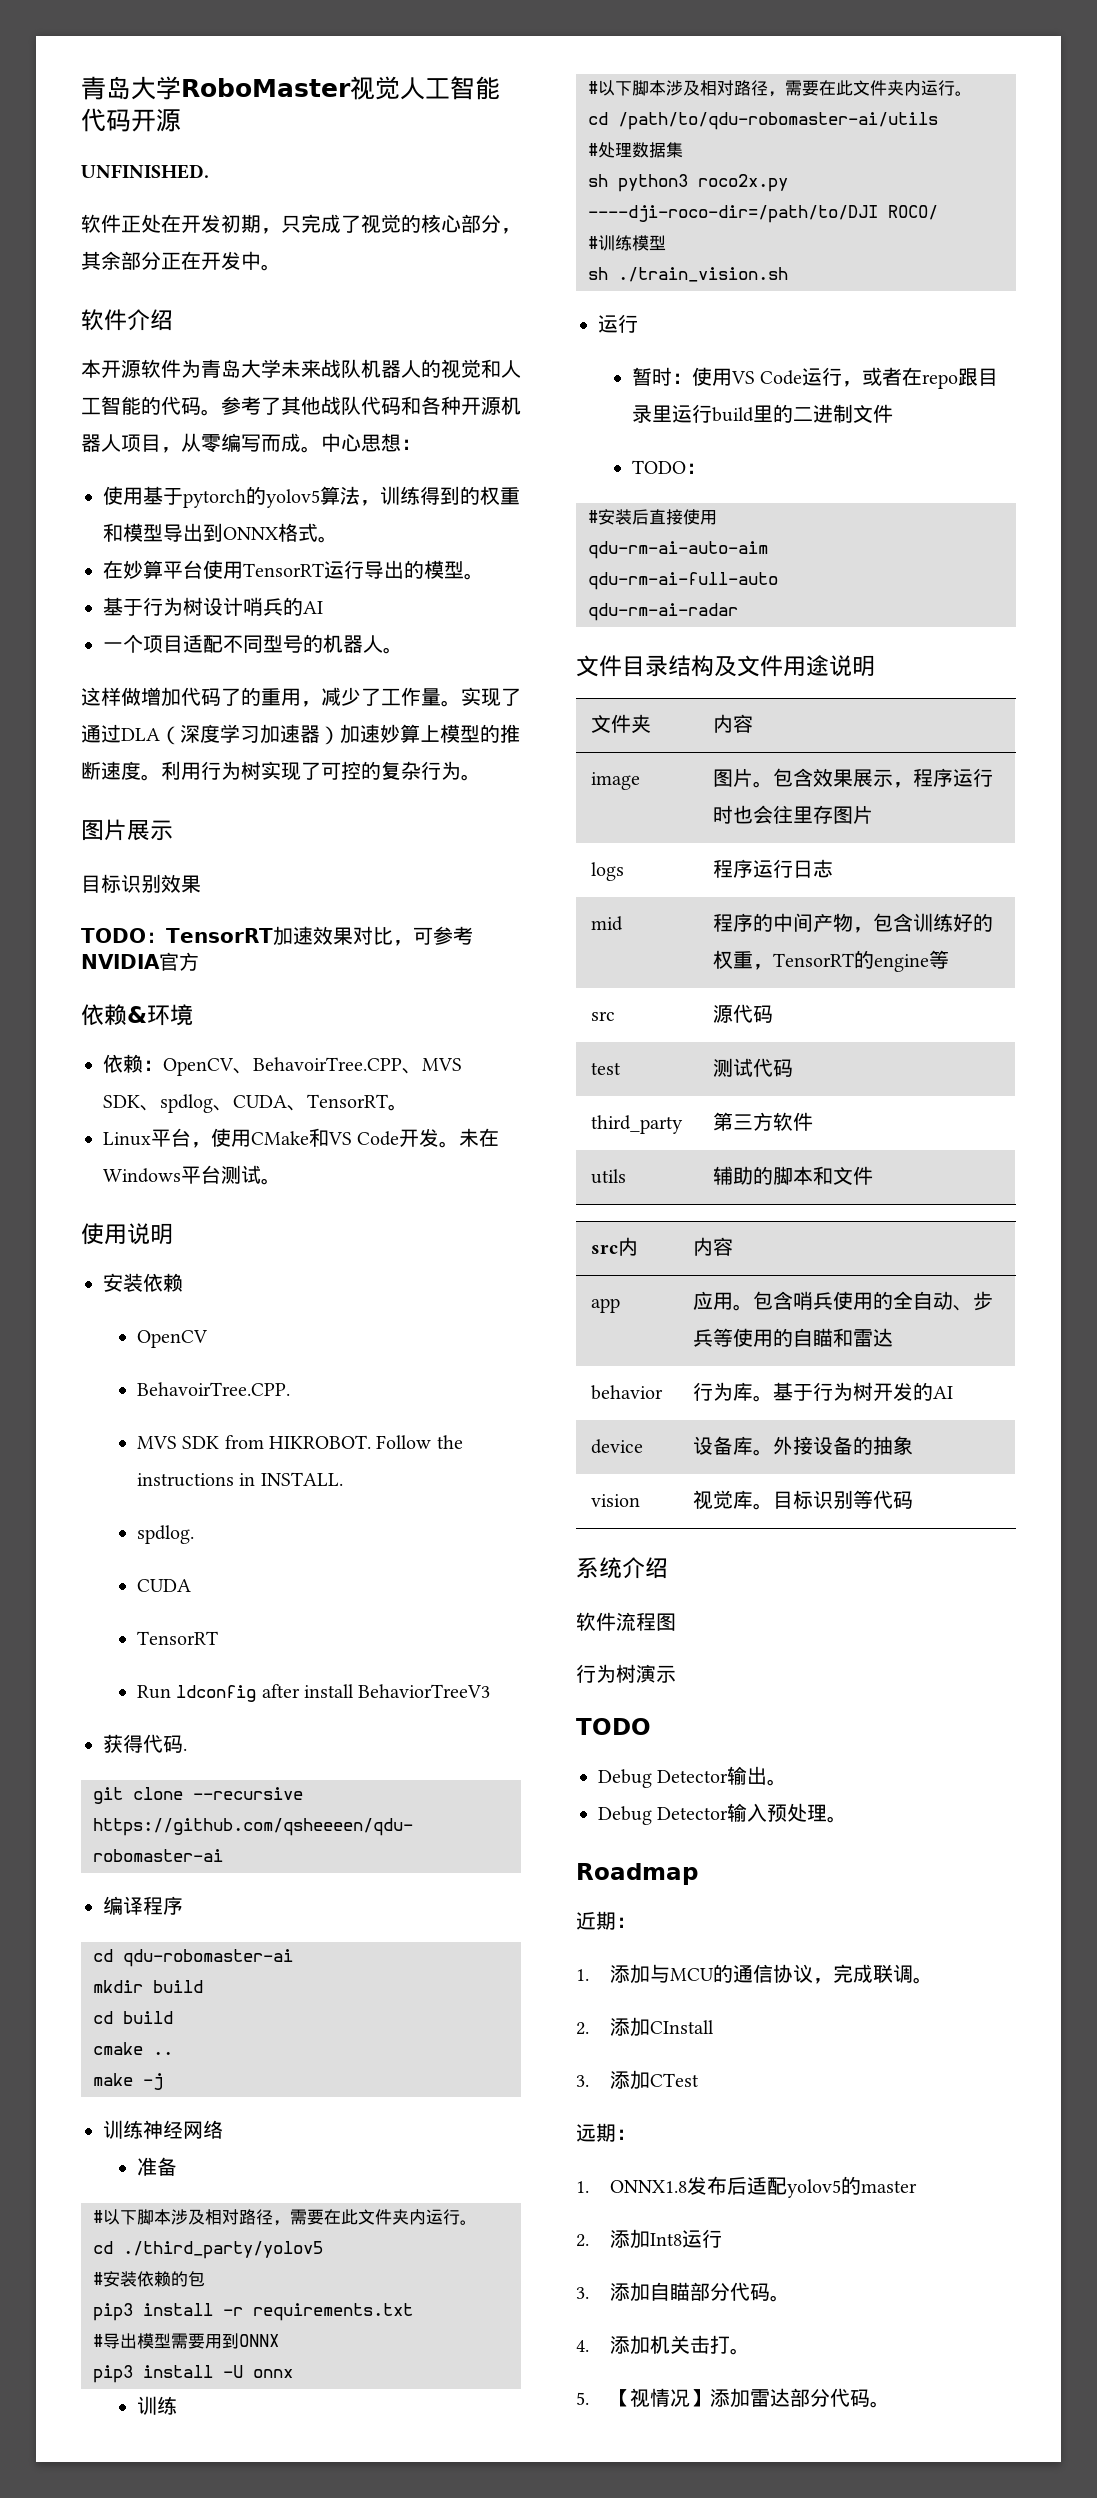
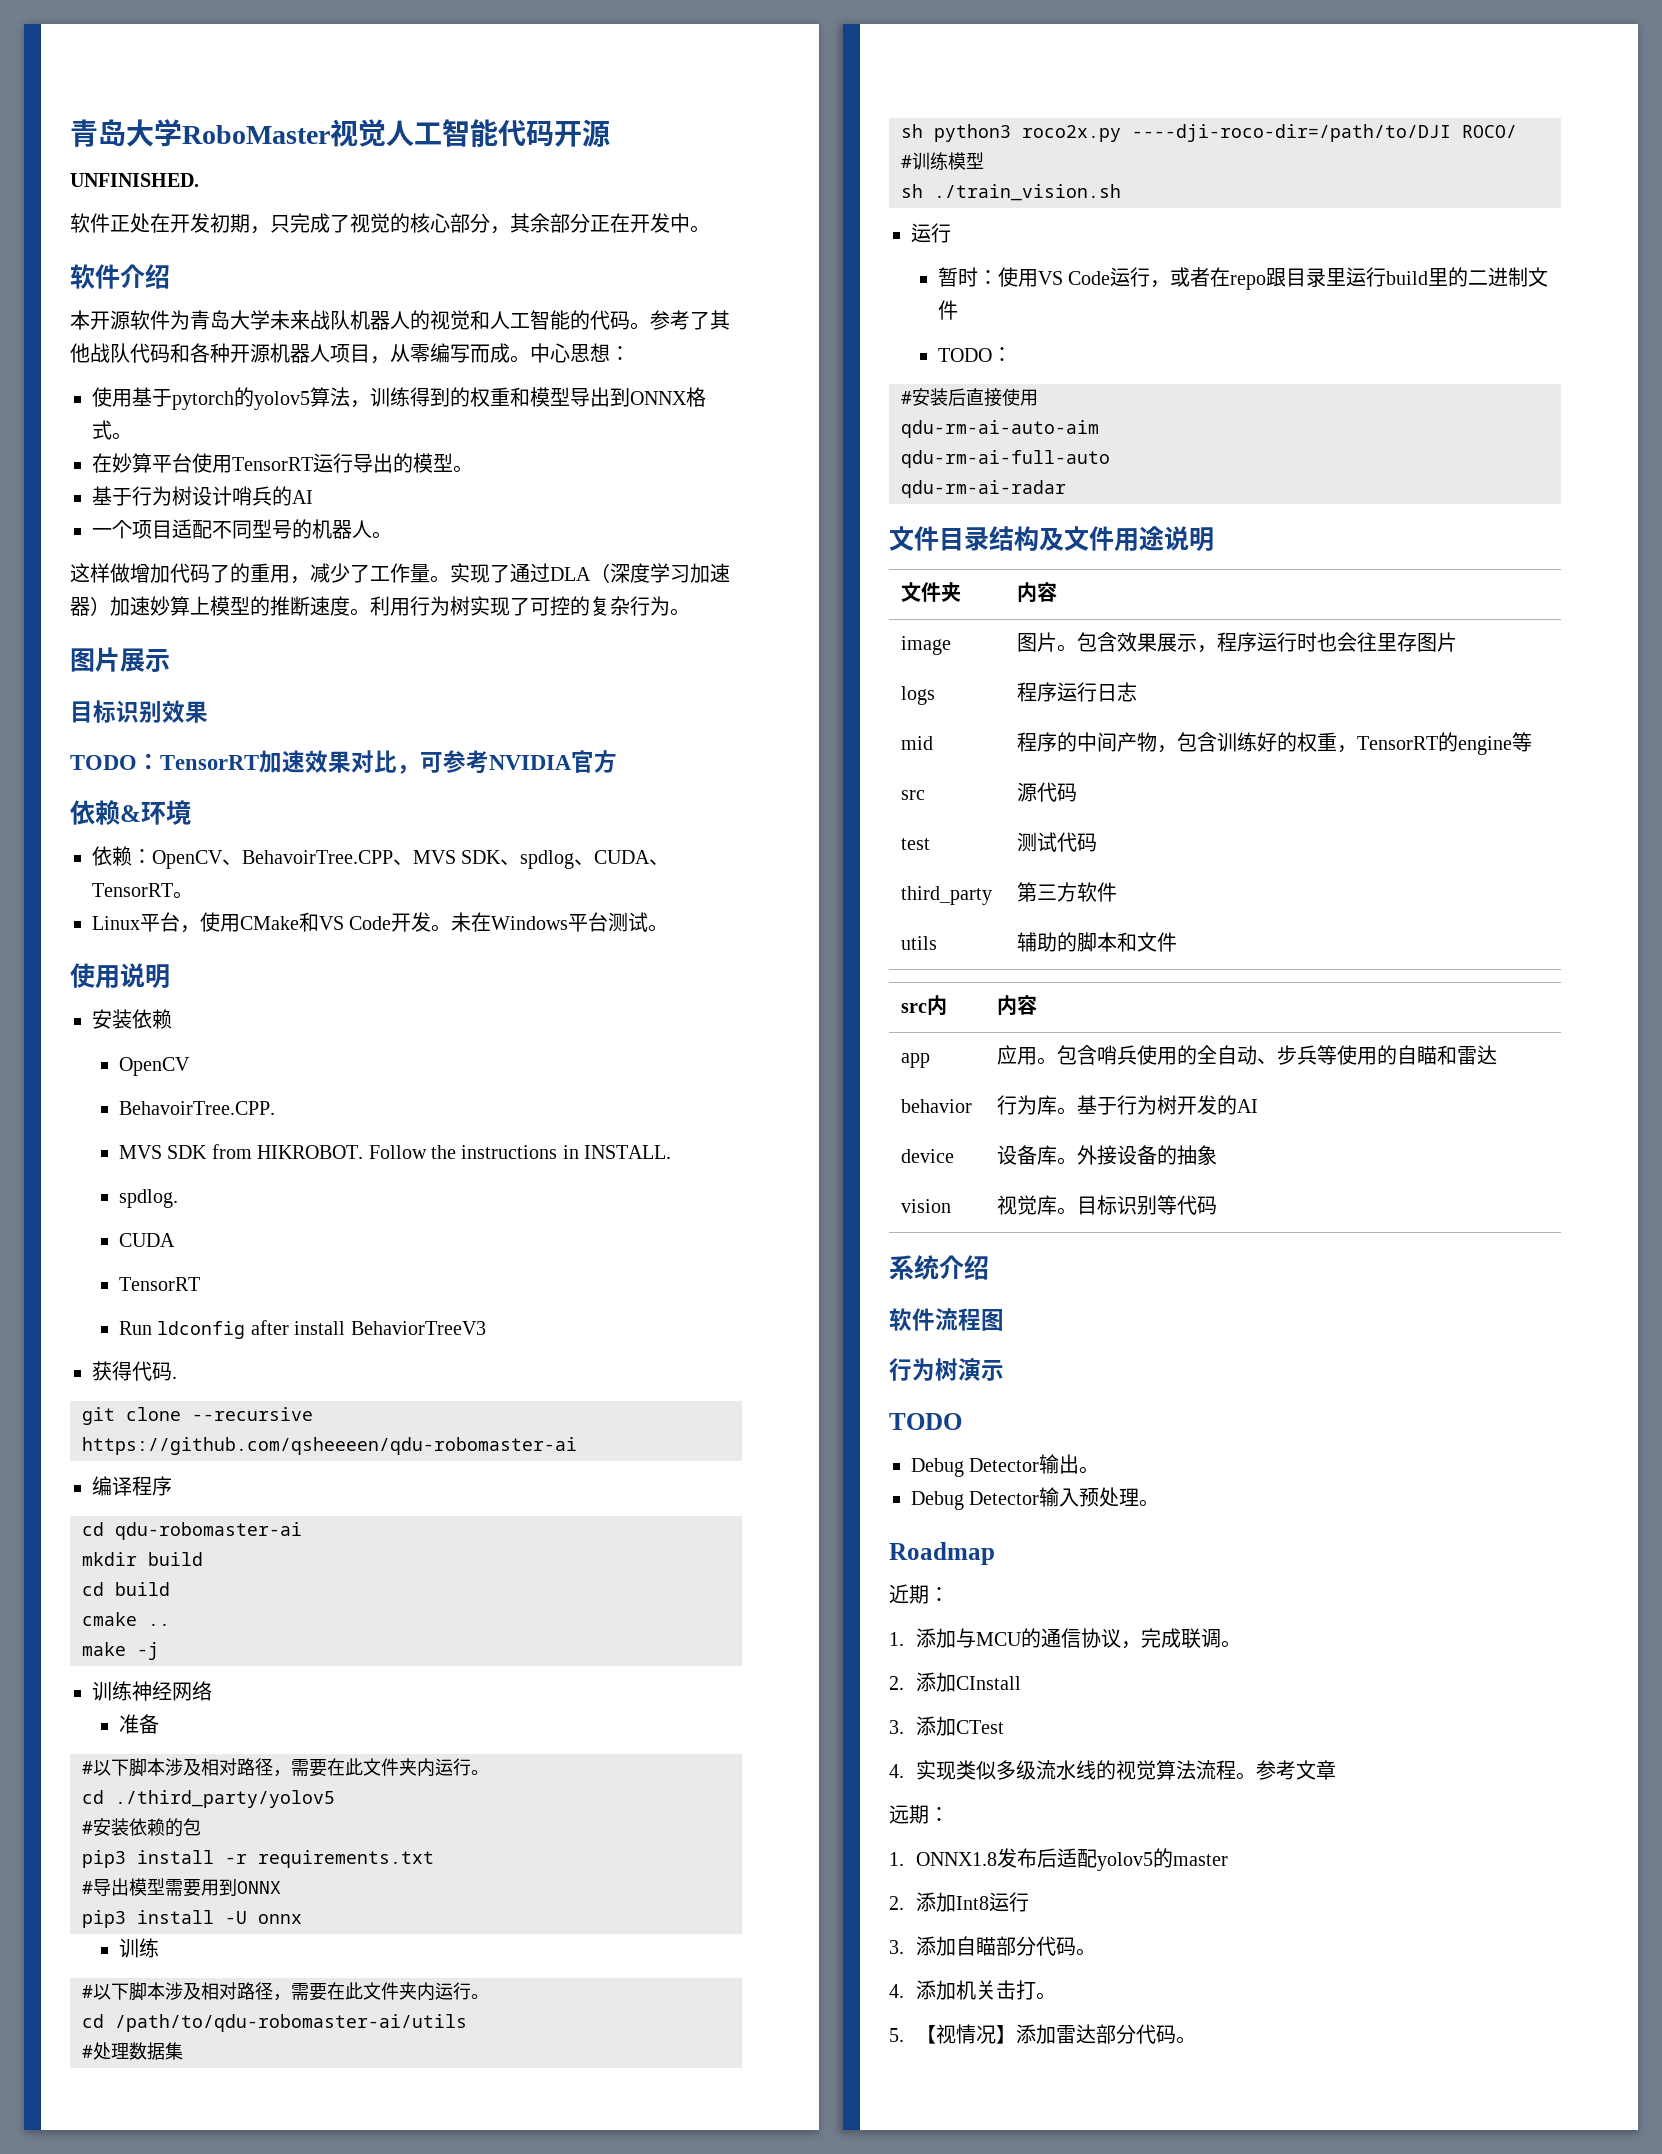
+ 4.实现类似多级流水线的视觉算法流程。参考文章

